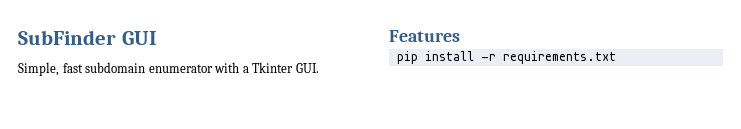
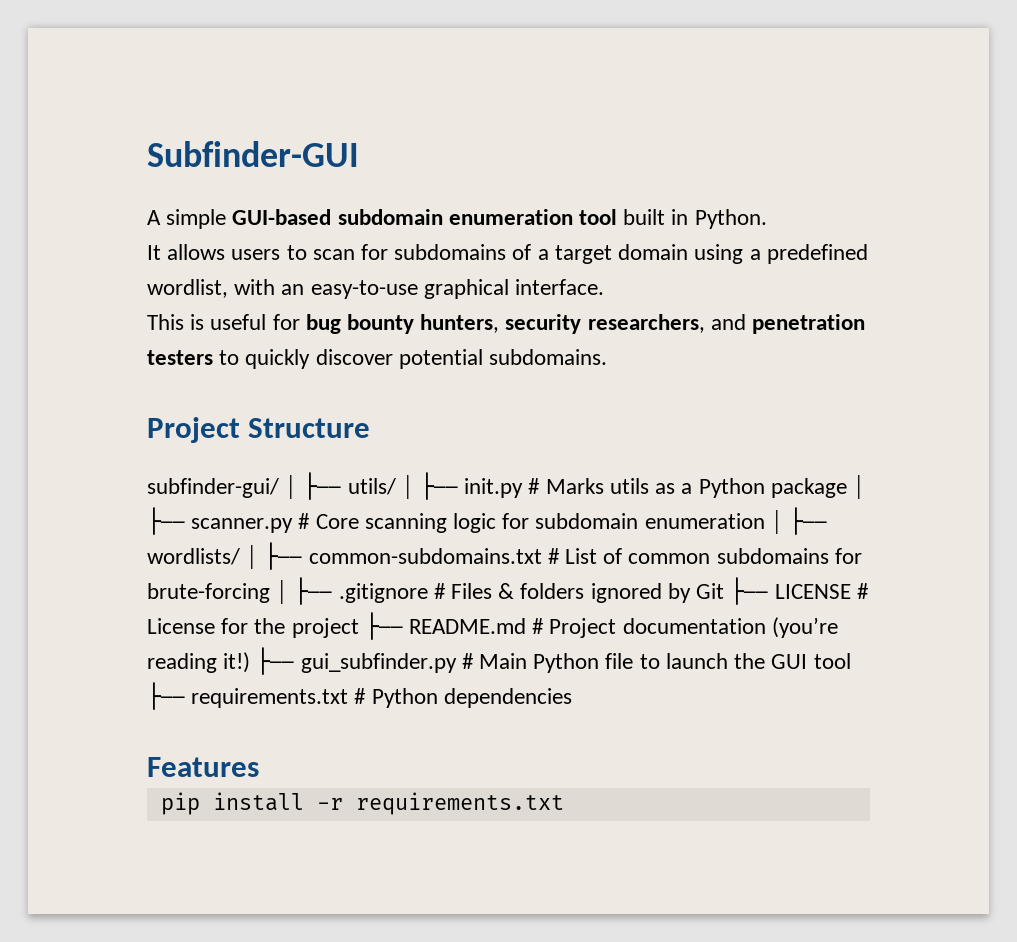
- SubFinder GUI
- Simple, fast subdomain enumerator with a Tkinter GUI.
+ Subfinder-GUI
+ A simple GUI-based subdomain enumeration tool built in Python.
+ It allows users to scan for subdomains of a target domain using a predefined wordlist, with an easy-to-use graphical interface.
+ This is useful for bug bounty hunters, security researchers, and penetration testers to quickly discover potential subdomains.
+ Project Structure
+ subfinder-gui/ │ ├── utils/ │ ├── init.py # Marks utils as a Python package │ ├── scanner.py # Core scanning logic for subdomain enumeration │ ├── wordlists/ │ ├── common-subdomains.txt # List of common subdomains for brute-forcing │ ├── .gitignore # Files & folders ignored by Git ├── LICENSE # License for the project ├── README.md # Project documentation (you’re reading it!) ├── gui_subfinder.py # Main Python file to launch the GUI tool ├── requirements.txt # Python dependencies

